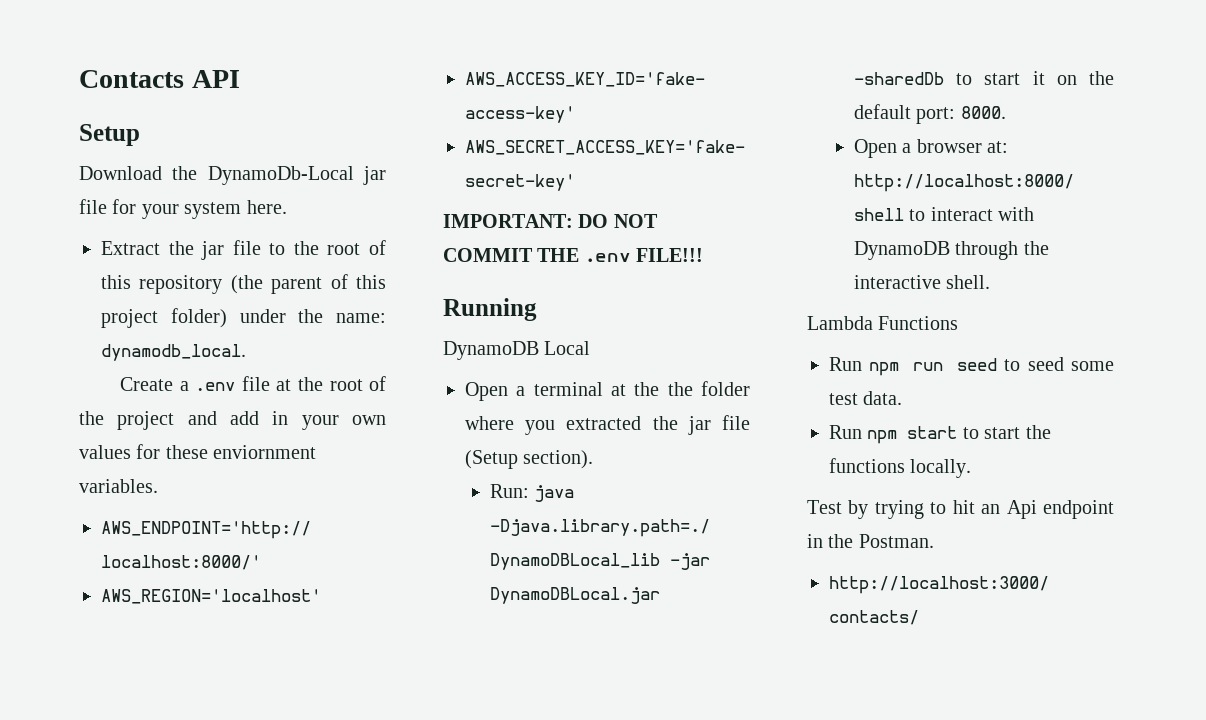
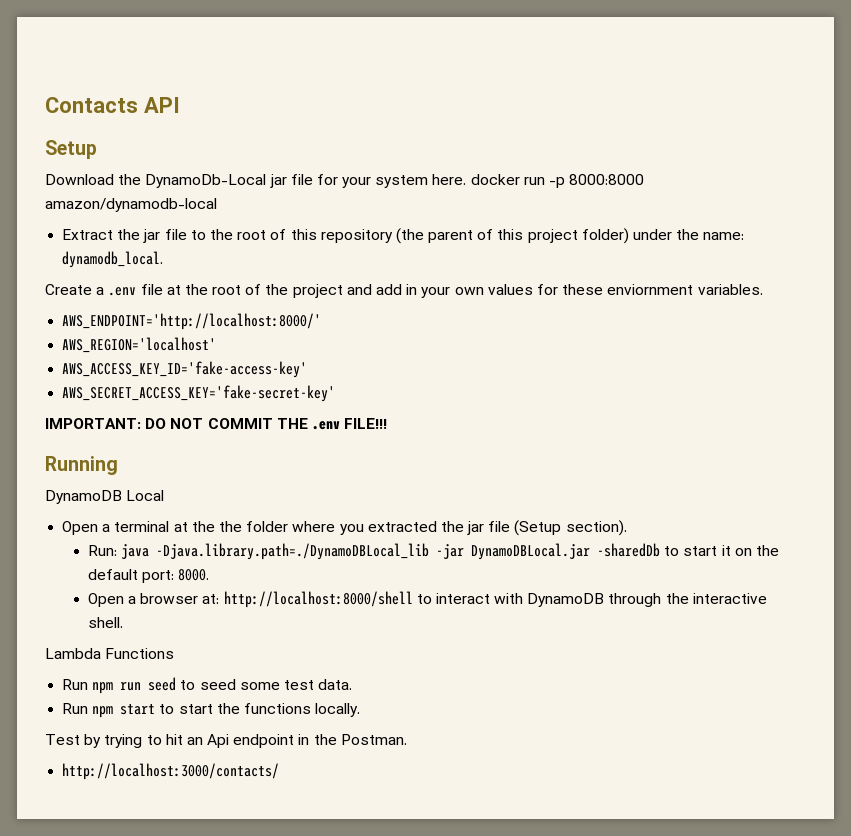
- Download the DynamoDb-Local jar file for your system here.
+ Download the DynamoDb-Local jar file for your system here. docker run -p 8000:8000 amazon/dynamodb-local

